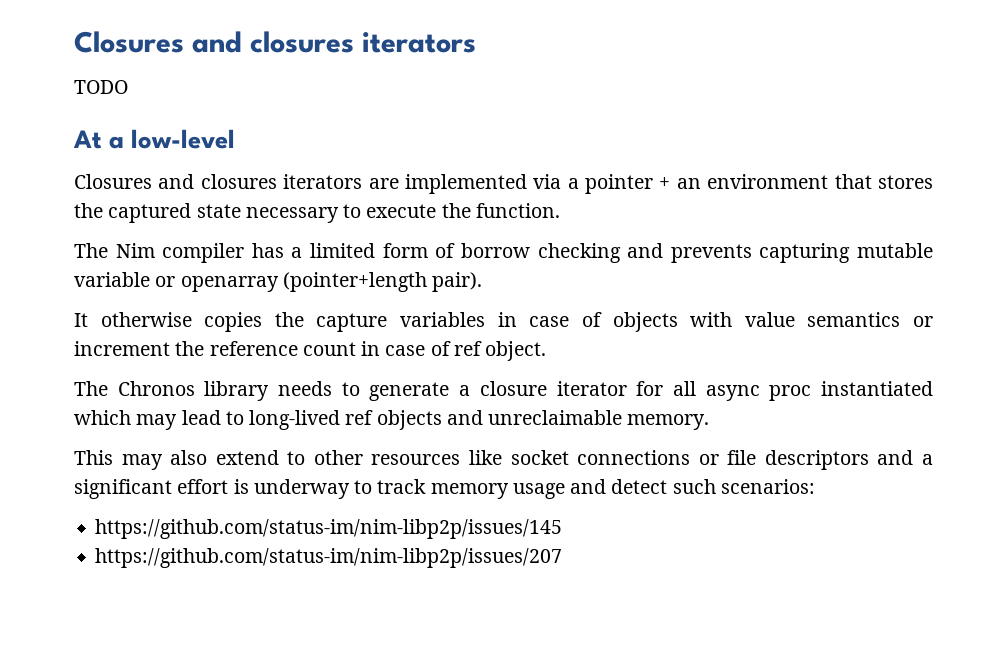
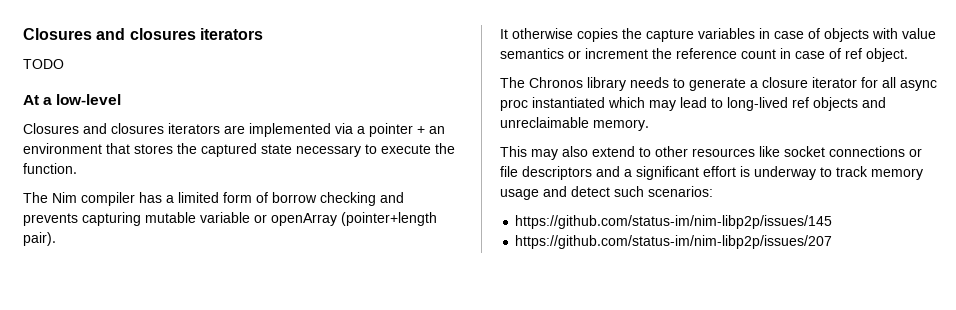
- The Nim compiler has a limited form of borrow checking and prevents capturing mutable variable or openarray (pointer+length pair).
+ The Nim compiler has a limited form of borrow checking and prevents capturing mutable variable or openArray (pointer+length pair).

